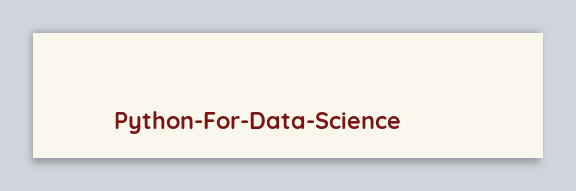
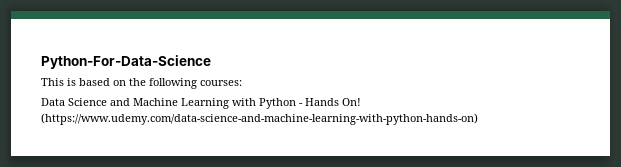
+ This is based on the following courses:
+ Data Science and Machine Learning with Python - Hands On! (https://www.udemy.com/data-science-and-machine-learning-with-python-hands-on)

